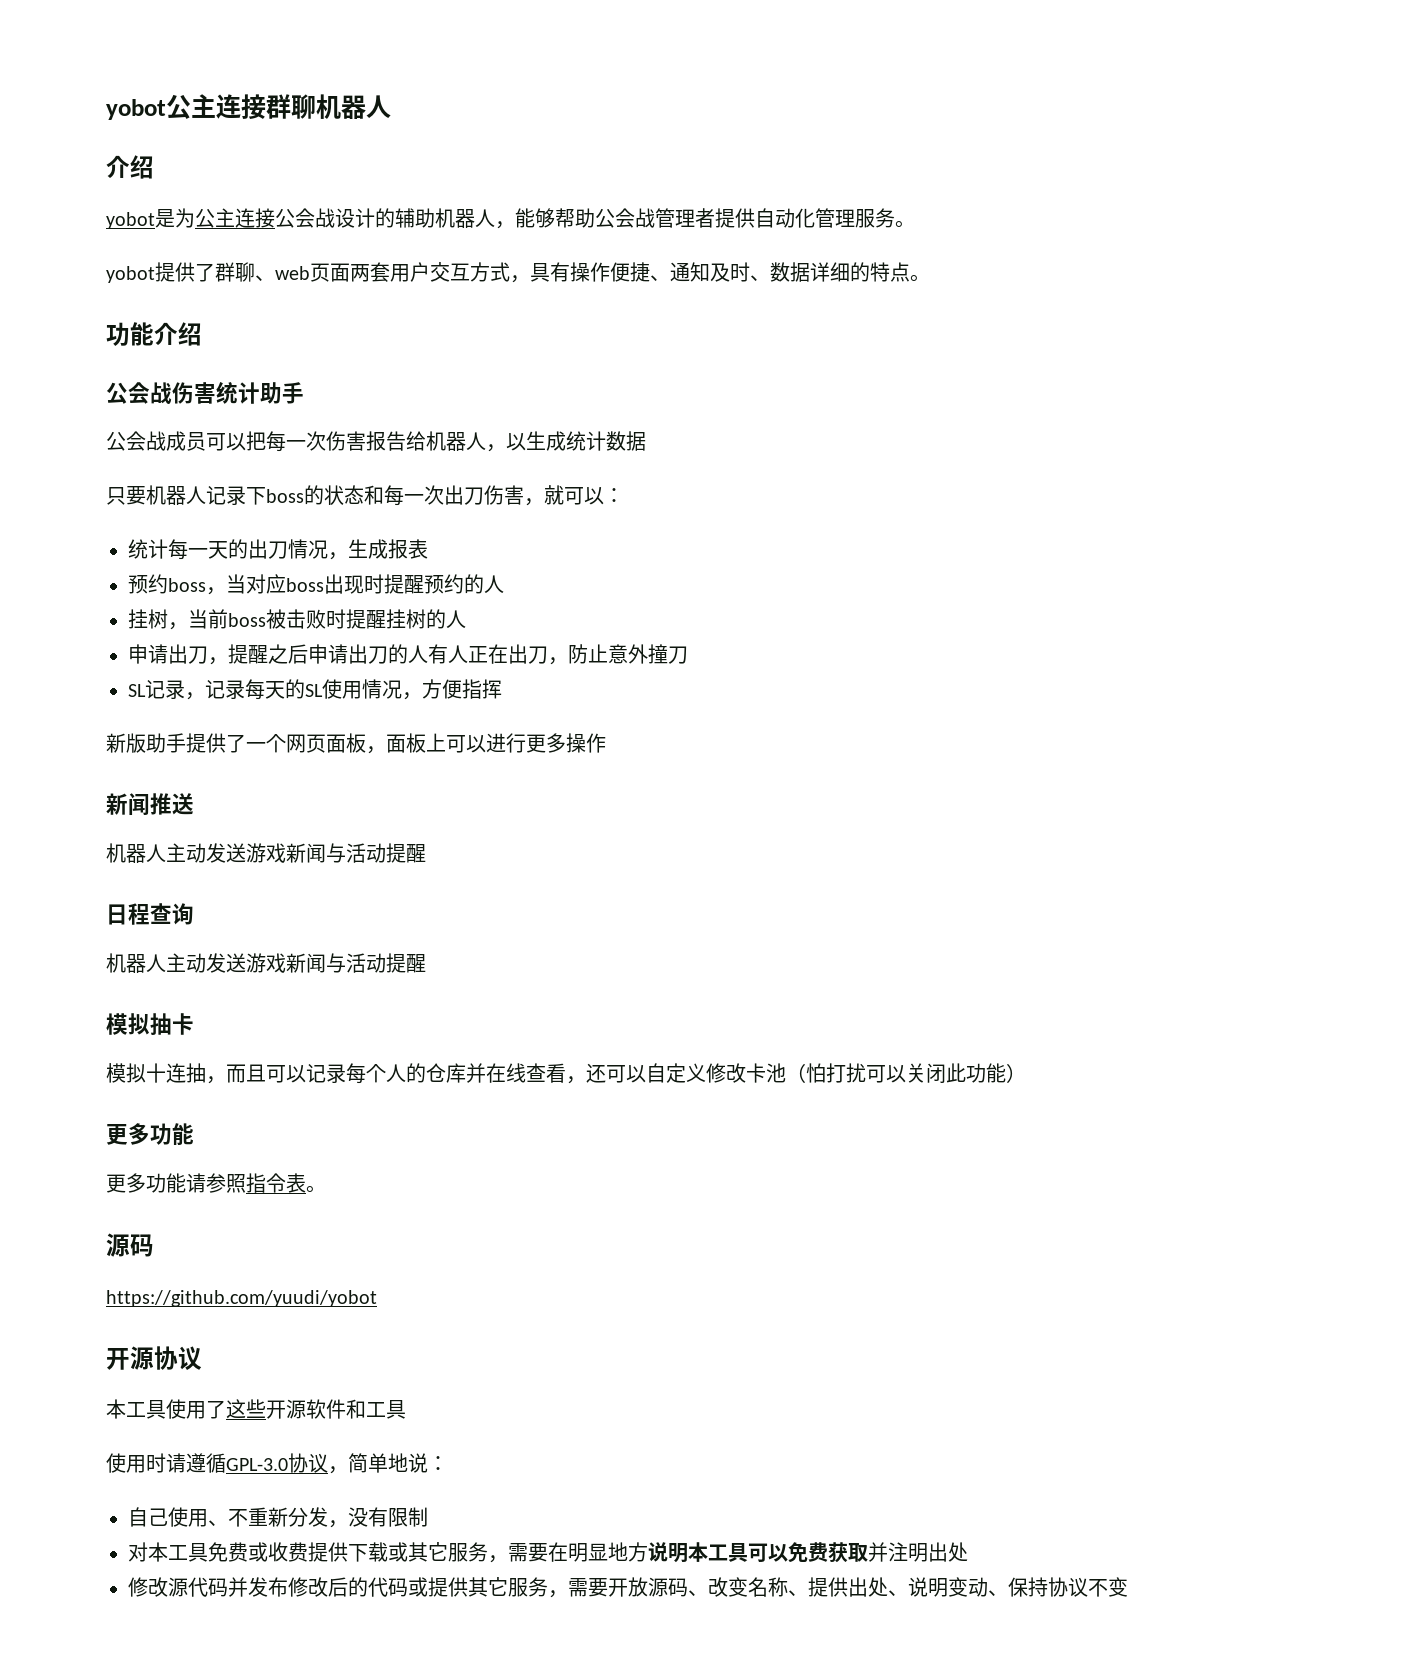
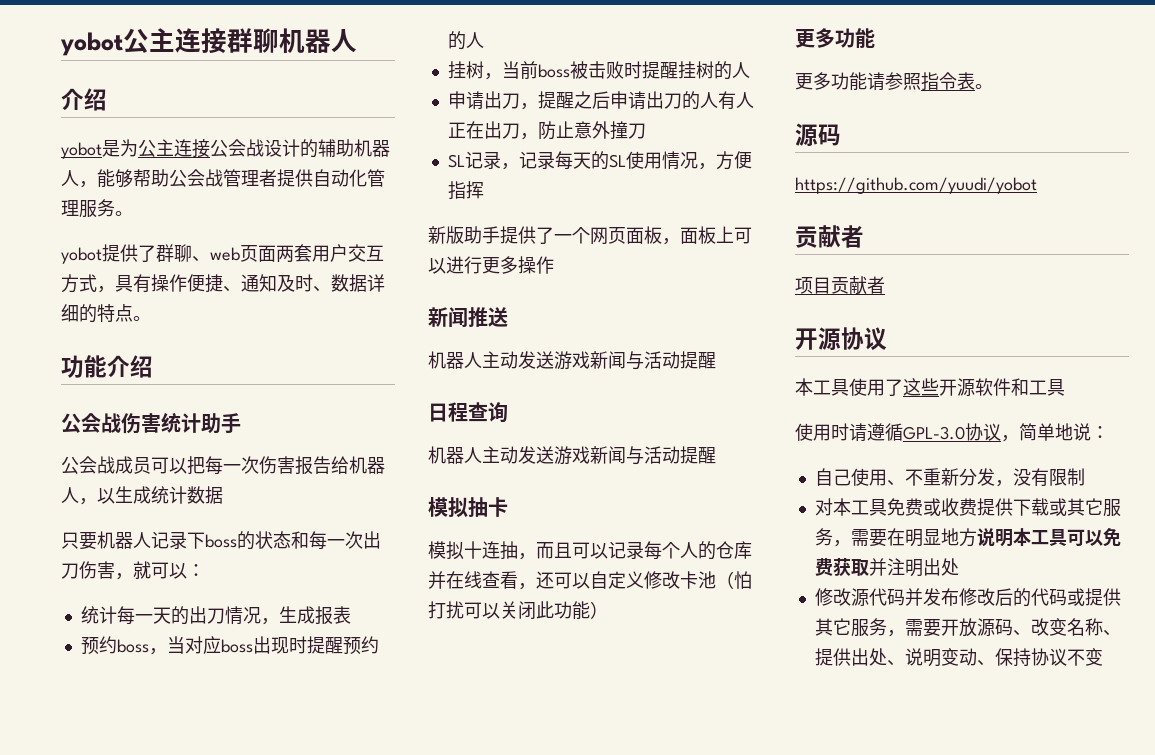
  https://github.com/yuudi/yobot
+ 贡献者
+ 项目贡献者

